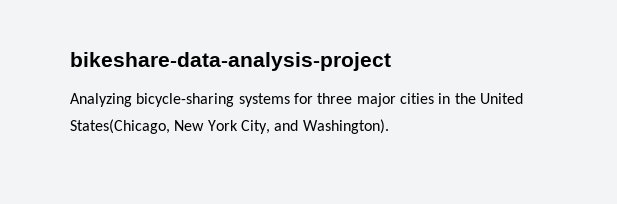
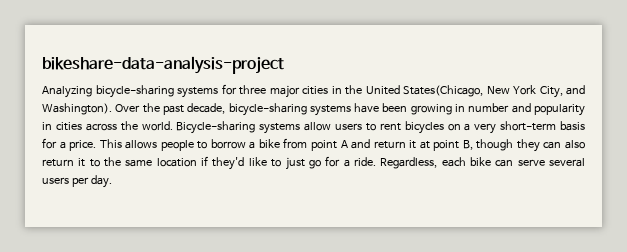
+ Over the past decade, bicycle-sharing systems have been growing in number and popularity in cities across the world. Bicycle-sharing systems allow users to rent bicycles on a very short-term basis for a price. This allows people to borrow a bike from point A and return it at point B, though they can also return it to the same location if they'd like to just go for a ride. Regardless, each bike can serve several users per day.

